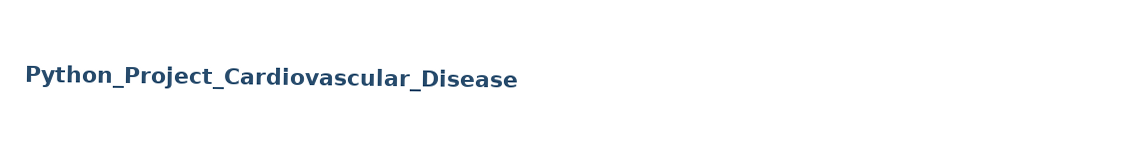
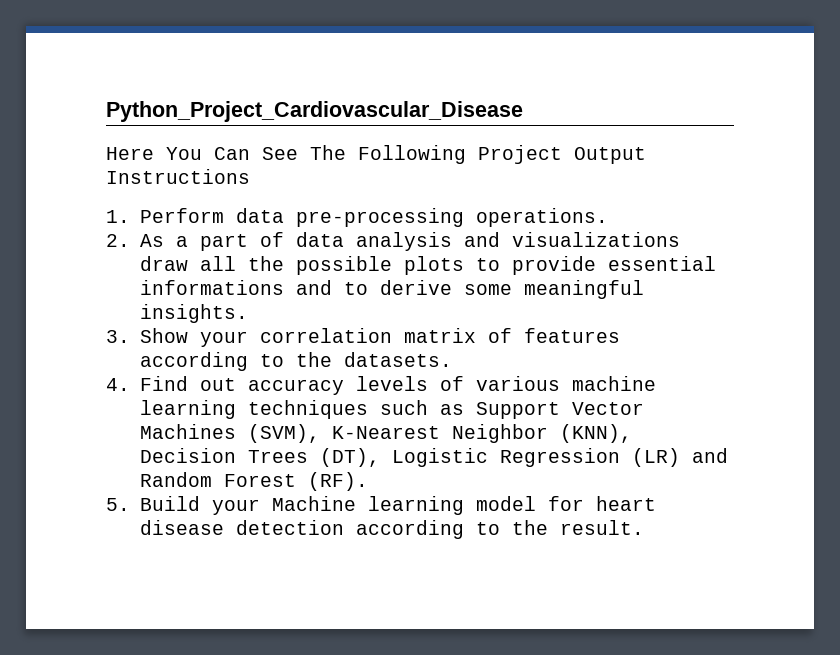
+ Here You Can See The Following Project Output Instructions
+ 1. Perform data pre-processing operations.
+ 2. As a part of data analysis and visualizations draw all the possible plots to provide essential informations and to derive some meaningful insights.
+ 3. Show your correlation matrix of features according to the datasets.
+ 4. Find out accuracy levels of various machine learning techniques such as Support Vector Machines (SVM), K-Nearest Neighbor (KNN), Decision Trees (DT), Logistic Regression (LR) and Random Forest (RF).
+ 5. Build your Machine learning model for heart disease detection according to the result.

